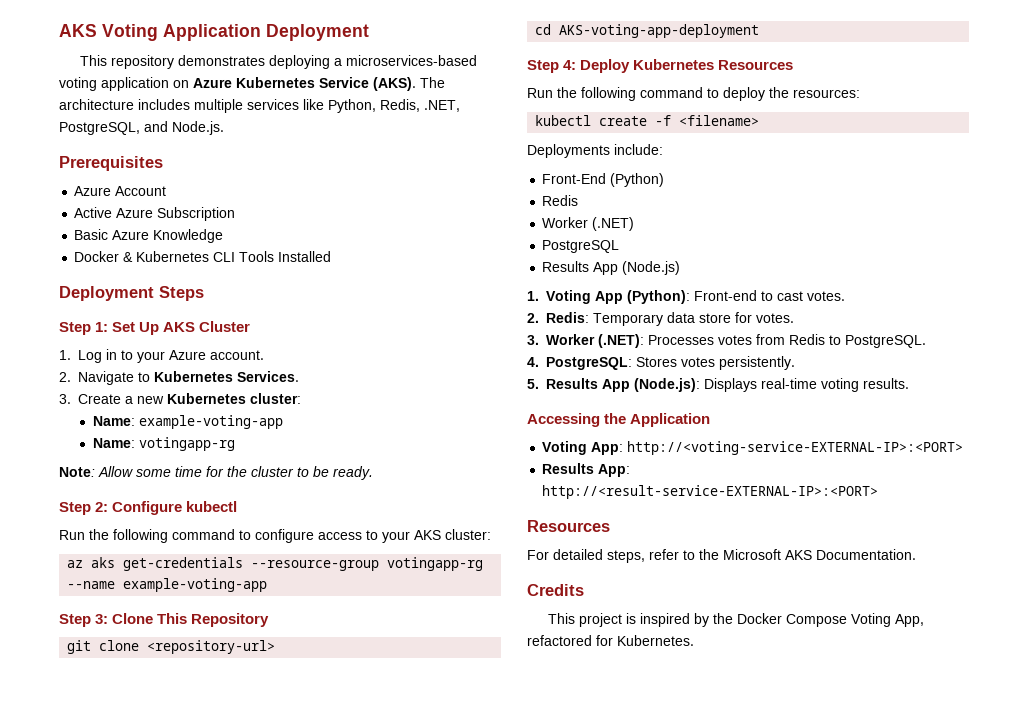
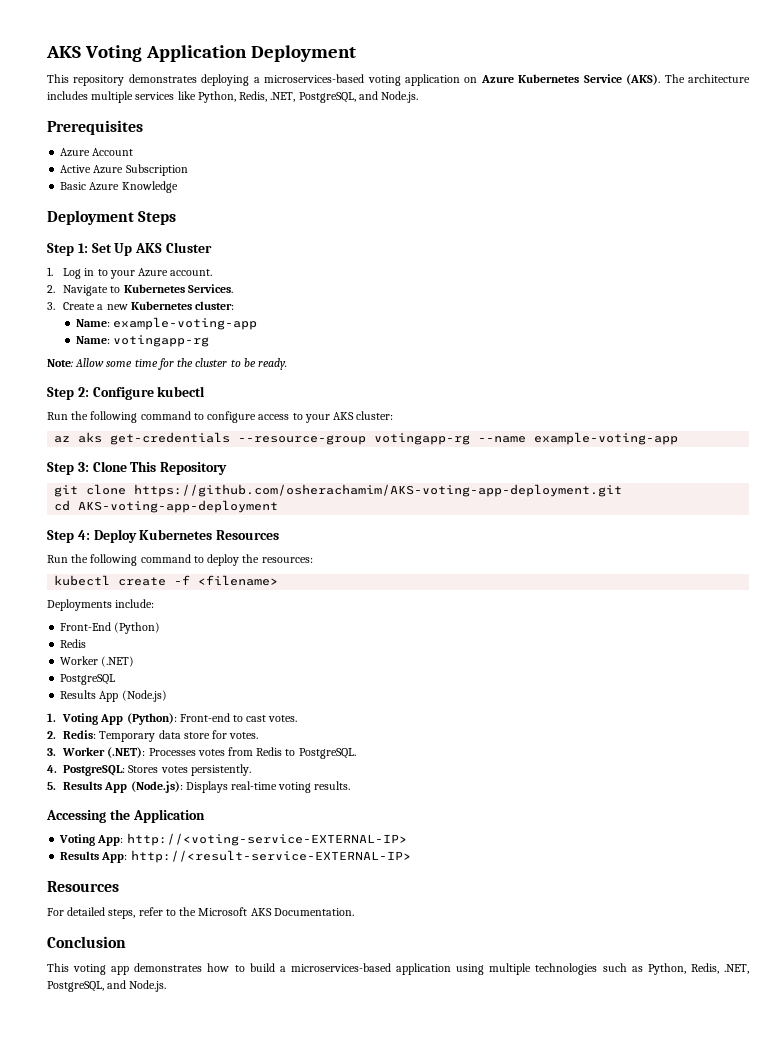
- Docker & Kubernetes CLI Tools Installed
- git clone <repository-url>
+ git clone https://github.com/osherachamim/AKS-voting-app-deployment.git
- Voting App: http://<voting-service-EXTERNAL-IP>:<PORT>
+ Voting App: http://<voting-service-EXTERNAL-IP>
- Results App: http://<result-service-EXTERNAL-IP>:<PORT>
+ Results App: http://<result-service-EXTERNAL-IP>
- Credits
- This project is inspired by the Docker Compose Voting App, refactored for Kubernetes.
+ Conclusion
+ This voting app demonstrates how to build a microservices-based application using multiple technologies such as Python, Redis, .NET, PostgreSQL, and Node.js.

